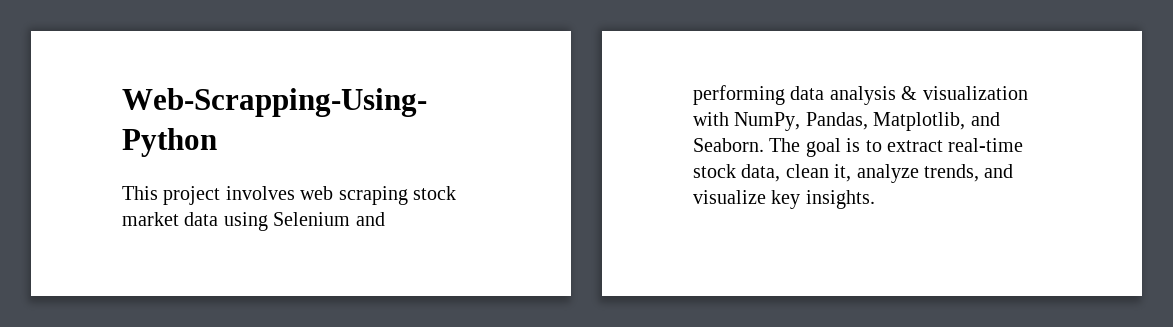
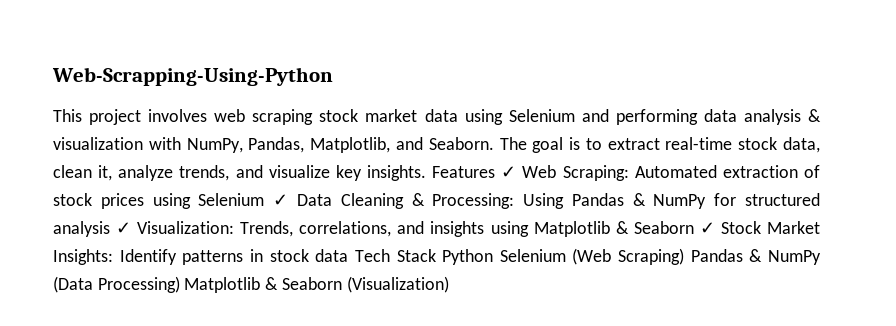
+ Features ✓ Web Scraping: Automated extraction of stock prices using Selenium ✓ Data Cleaning & Processing: Using Pandas & NumPy for structured analysis ✓ Visualization: Trends, correlations, and insights using Matplotlib & Seaborn ✓ Stock Market Insights: Identify patterns in stock data Tech Stack Python Selenium (Web Scraping) Pandas & NumPy (Data Processing) Matplotlib & Seaborn (Visualization)

